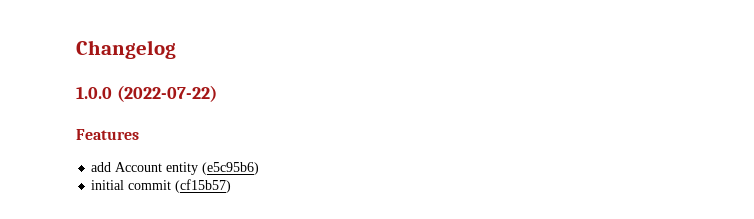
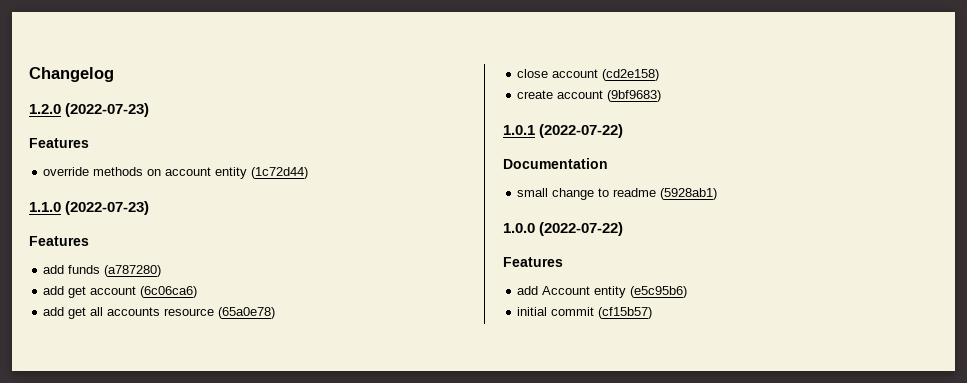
+ 1.2.0 (2022-07-23)
+ Features
+ override methods on account entity (1c72d44)
+ 1.1.0 (2022-07-23)
+ Features
+ add funds (a787280)
+ add get account (6c06ca6)
+ add get all accounts resource (65a0e78)
+ close account (cd2e158)
+ create account (9bf9683)
+ 1.0.1 (2022-07-22)
+ Documentation
+ small change to readme (5928ab1)

